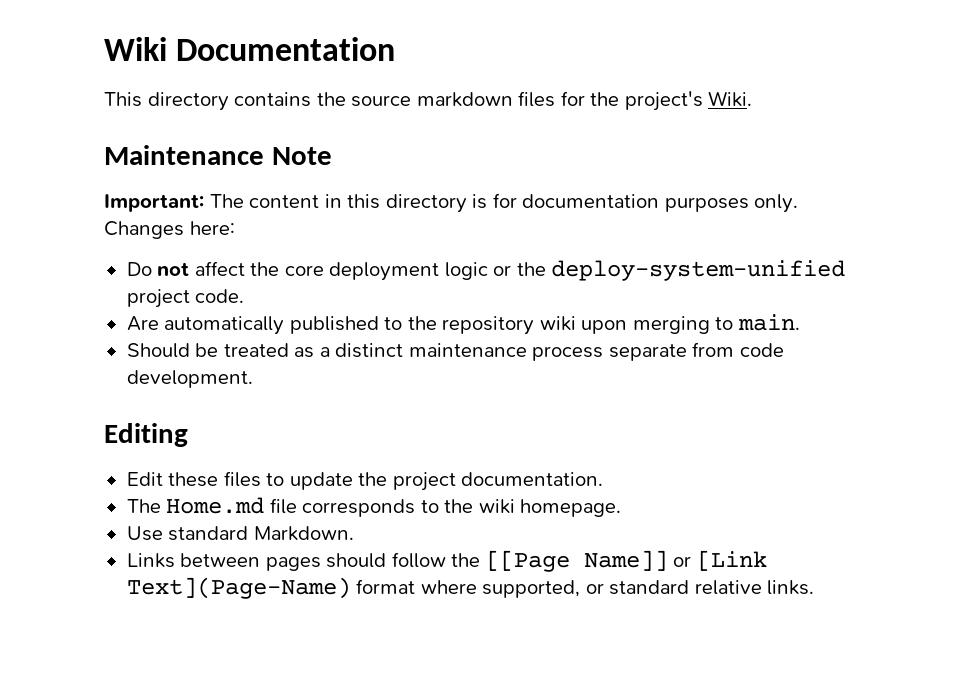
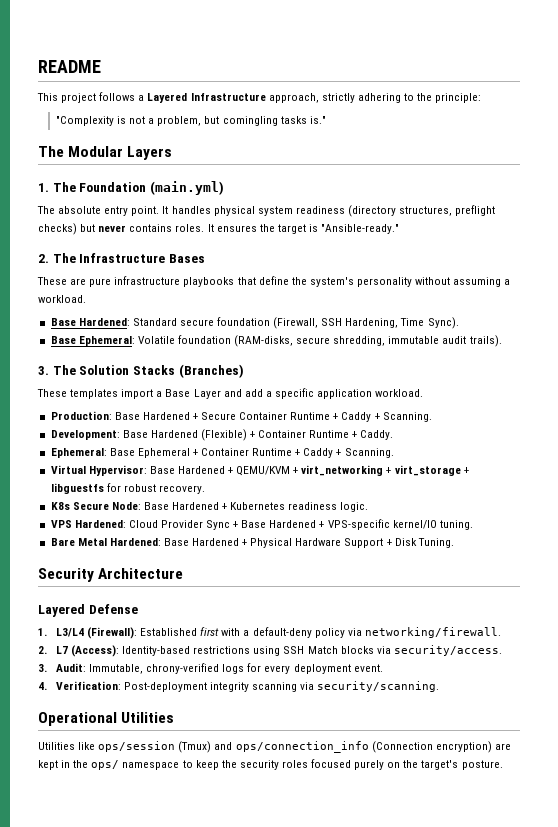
- Wiki Documentation
+ README
- This directory contains the source markdown files for the project's Wiki.
- Maintenance Note
- Important: The content in this directory is for documentation purposes only. Changes here:
- Do not affect the core deployment logic or the deploy-system-unified project code.
- Are automatically published to the repository wiki upon merging to main.
- Should be treated as a distinct maintenance process separate from code development.
- Editing
- Edit these files to update the project documentation.
- The Home.md file corresponds to the wiki homepage.
- Use standard Markdown.
- Links between pages should follow the [[Page Name]] or [Link Text](Page-Name) format where supported, or standard relative links.
+ This project follows a Layered Infrastructure approach, strictly adhering to the principle:
+ "Complexity is not a problem, but comingling tasks is."
+ The Modular Layers
+ 1. The Foundation (main.yml)
+ The absolute entry point. It handles physical system readiness (directory structures, preflight checks) but never contains roles. It ensures the target is "Ansible-ready."
+ 2. The Infrastructure Bases
+ These are pure infrastructure playbooks that define the system's personality without assuming a workload.
+ Base Hardened: Standard secure foundation (Firewall, SSH Hardening, Time Sync).
+ Base Ephemeral: Volatile foundation (RAM-disks, secure shredding, immutable audit trails).
+ 3. The Solution Stacks (Branches)
+ These templates import a Base Layer and add a specific application workload.
+ Production: Base Hardened + Secure Container Runtime + Caddy + Scanning.
+ Development: Base Hardened (Flexible) + Container Runtime + Caddy.
+ Ephemeral: Base Ephemeral + Container Runtime + Caddy + Scanning.
+ Virtual Hypervisor: Base Hardened + QEMU/KVM + virt_networking + virt_storage + libguestfs for robust recovery.
+ K8s Secure Node: Base Hardened + Kubernetes readiness logic.
+ VPS Hardened: Cloud Provider Sync + Base Hardened + VPS-specific kernel/IO tuning.
+ Bare Metal Hardened: Base Hardened + Physical Hardware Support + Disk Tuning.
+ Security Architecture
+ Layered Defense
+ 1. L3/L4 (Firewall): Established first with a default-deny policy via networking/firewall.
+ 2. L7 (Access): Identity-based restrictions using SSH Match blocks via security/access.
+ 3. Audit: Immutable, chrony-verified logs for every deployment event.
+ 4. Verification: Post-deployment integrity scanning via security/scanning.
+ Operational Utilities
+ Utilities like ops/session (Tmux) and ops/connection_info (Connection encryption) are kept in the ops/ namespace to keep the security roles focused purely on the target's posture.

